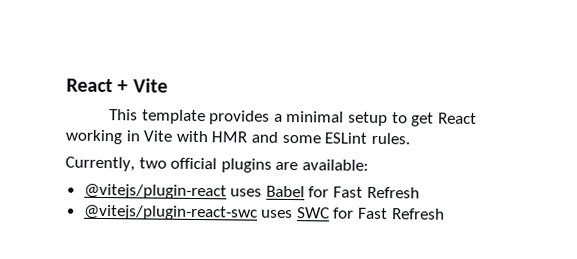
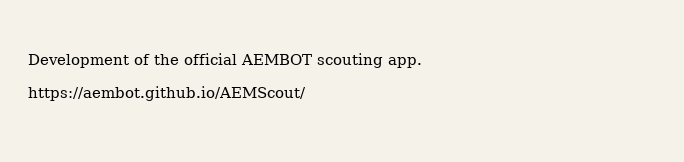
- React + Vite
- This template provides a minimal setup to get React working in Vite with HMR and some ESLint rules.
- Currently, two official plugins are available:
- @vitejs/plugin-react uses Babel for Fast Refresh
- @vitejs/plugin-react-swc uses SWC for Fast Refresh
+ Development of the official AEMBOT scouting app.
+ https://aembot.github.io/AEMScout/

